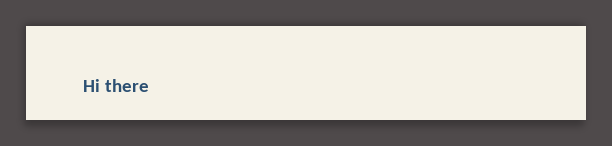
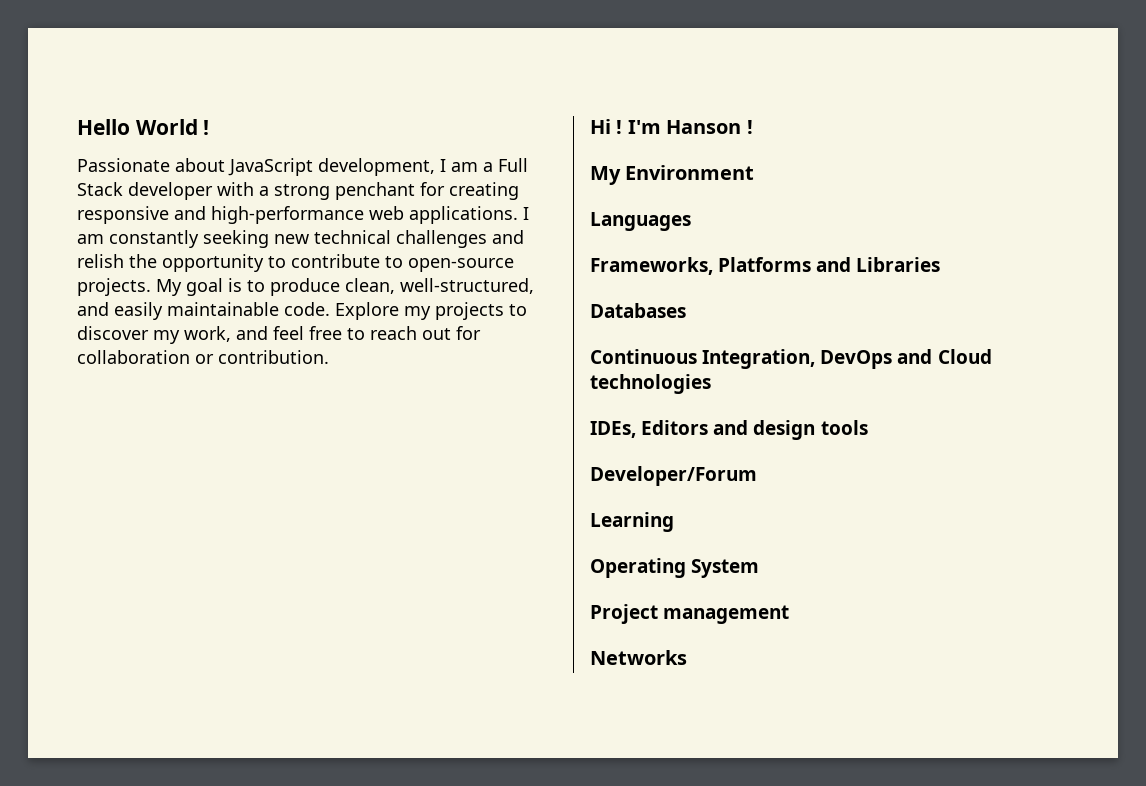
- Hi there
+ Hello World !
+ Passionate about JavaScript development, I am a Full Stack developer with a strong penchant for creating responsive and high-performance web applications. I am constantly seeking new technical challenges and relish the opportunity to contribute to open-source projects. My goal is to produce clean, well-structured, and easily maintainable code. Explore my projects to discover my work, and feel free to reach out for collaboration or contribution.
+ Hi ! I'm Hanson !
+ My Environment
+ Languages
+ Frameworks, Platforms and Libraries
+ Databases
+ Continuous Integration, DevOps and Cloud technologies
+ IDEs, Editors and design tools
+ Developer/Forum
+ Learning
+ Operating System
+ Project management
+ Networks

